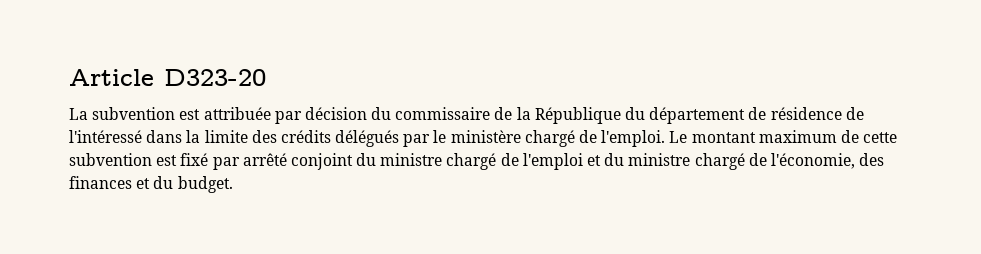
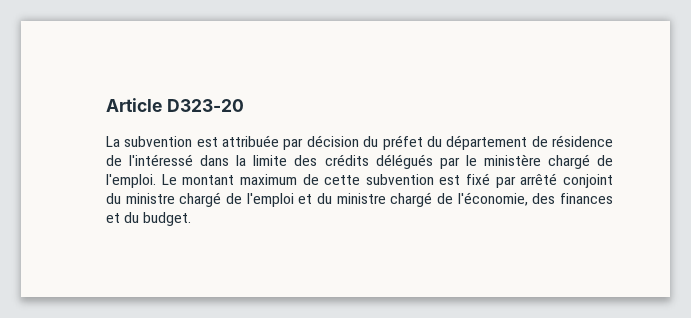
- La subvention est attribuée par décision du commissaire de la République du département de résidence de l'intéressé dans la limite des crédits délégués par le ministère chargé de l'emploi.
+ La subvention est attribuée par décision du préfet du département de résidence de l'intéressé dans la limite des crédits délégués par le ministère chargé de l'emploi.

